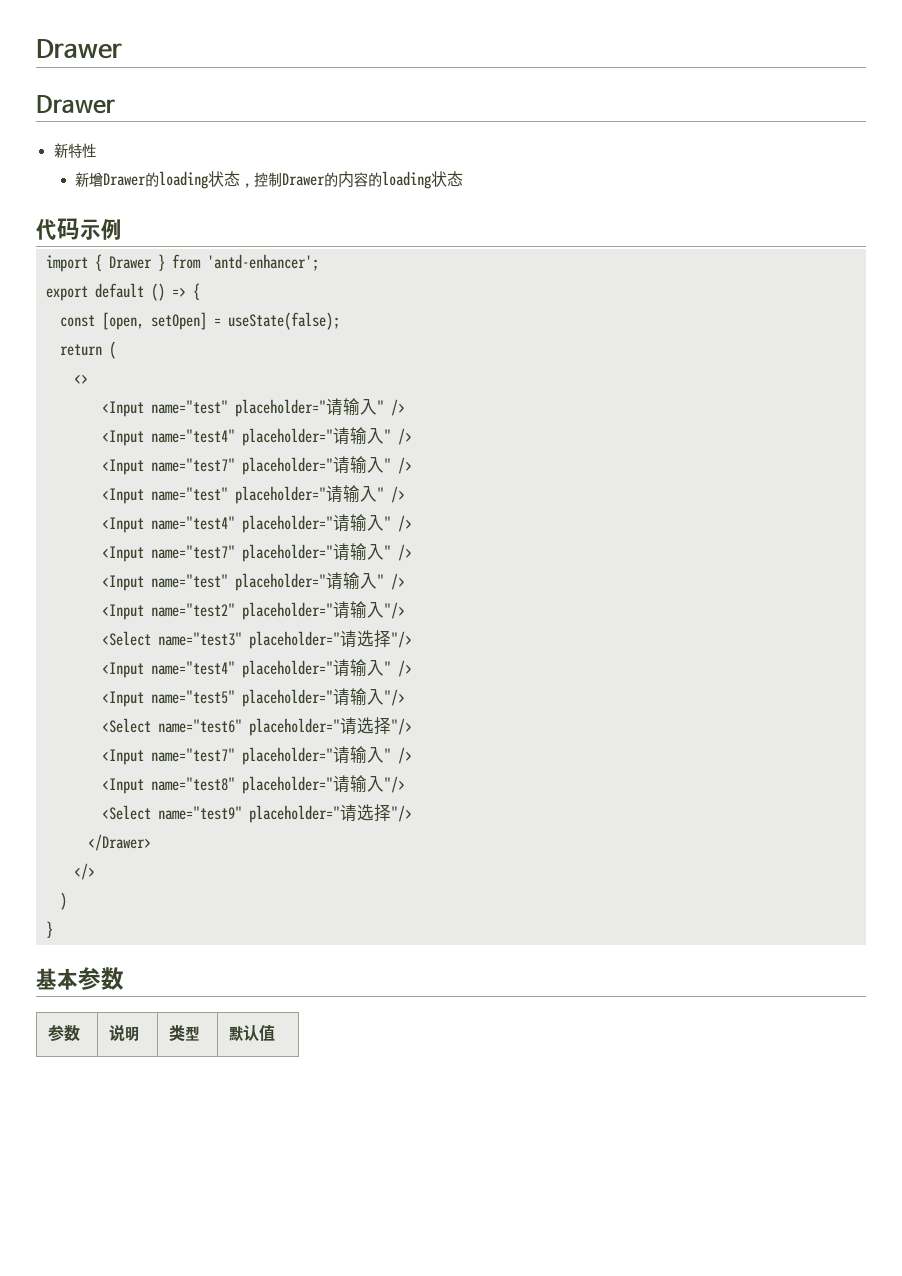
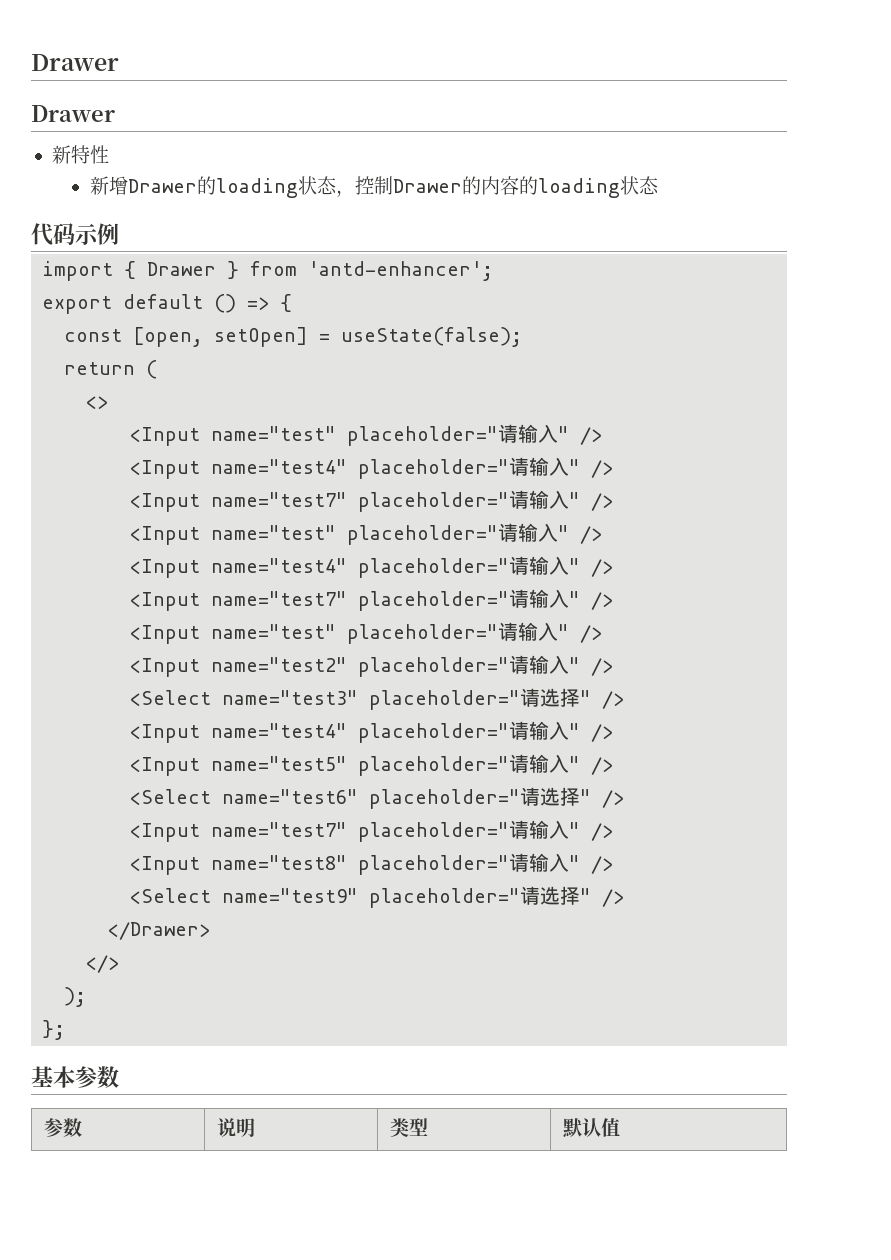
- <Input name="test2" placeholder="请输入"/>
+ <Input name="test2" placeholder="请输入" />
- <Select name="test3" placeholder="请选择"/>
+ <Select name="test3" placeholder="请选择" />
- <Input name="test5" placeholder="请输入"/>
+ <Input name="test5" placeholder="请输入" />
- <Select name="test6" placeholder="请选择"/>
+ <Select name="test6" placeholder="请选择" />
- <Input name="test8" placeholder="请输入"/>
+ <Input name="test8" placeholder="请输入" />
- <Select name="test9" placeholder="请选择"/>
+ <Select name="test9" placeholder="请选择" />
- )
- }
+ );
+ };

